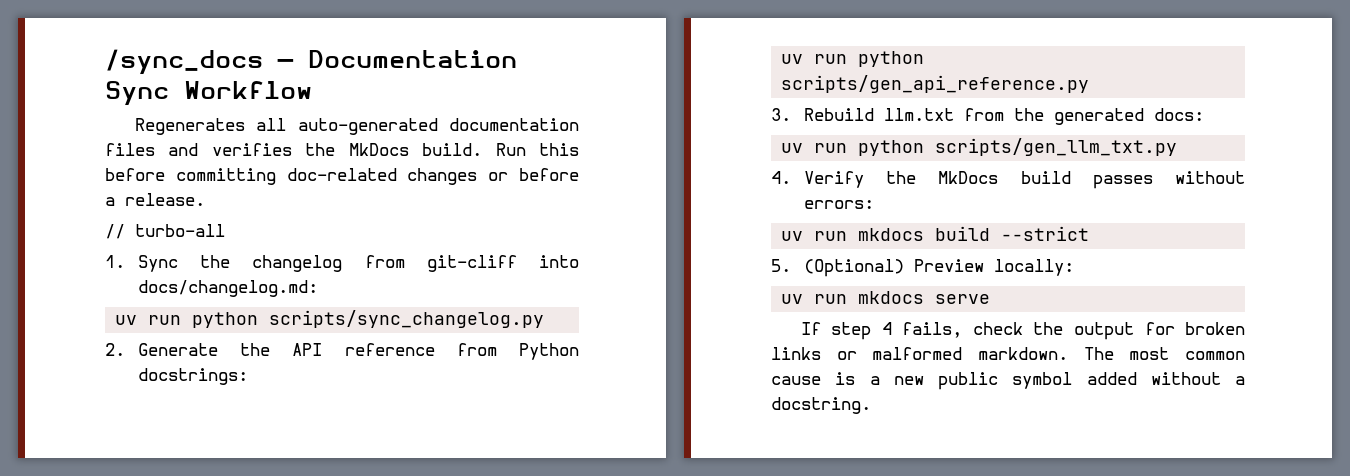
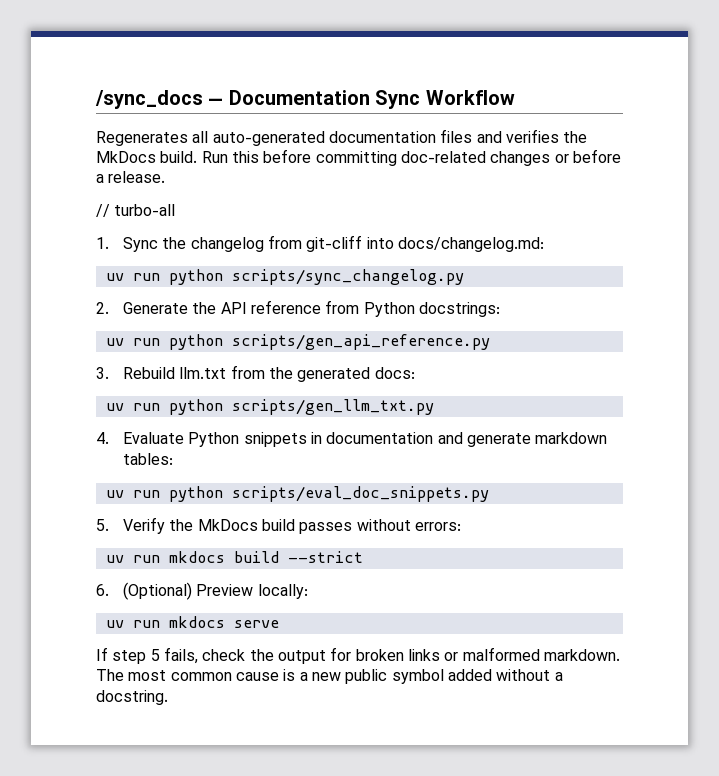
- 4. Verify the MkDocs build passes without errors:
+ 4. Evaluate Python snippets in documentation and generate markdown tables:
+ uv run python scripts/eval_doc_snippets.py
+ 5. Verify the MkDocs build passes without errors:
- 5. (Optional) Preview locally:
+ 6. (Optional) Preview locally:
- If step 4 fails, check the output for broken links or malformed markdown.
+ If step 5 fails, check the output for broken links or malformed markdown.

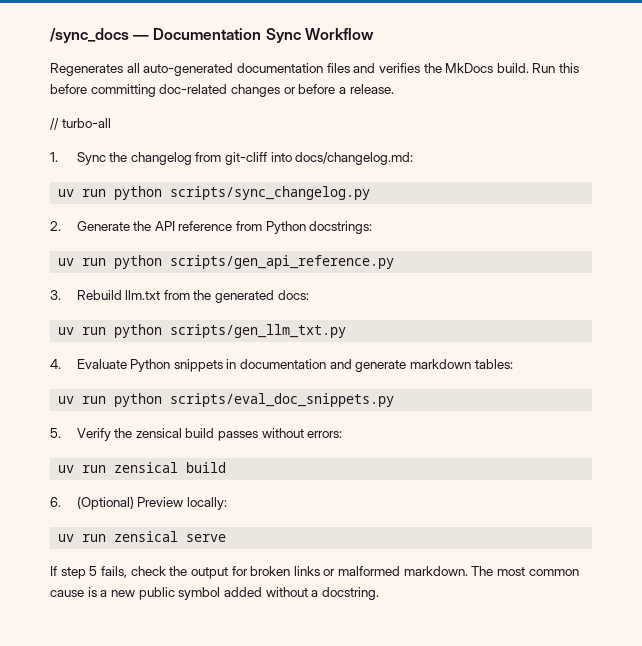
- 5. Verify the MkDocs build passes without errors:
+ 5. Verify the zensical build passes without errors:
- uv run mkdocs build --strict
+ uv run zensical build
- uv run mkdocs serve
+ uv run zensical serve

